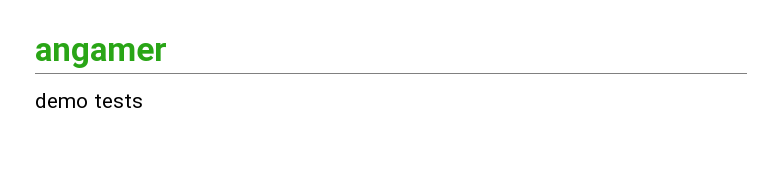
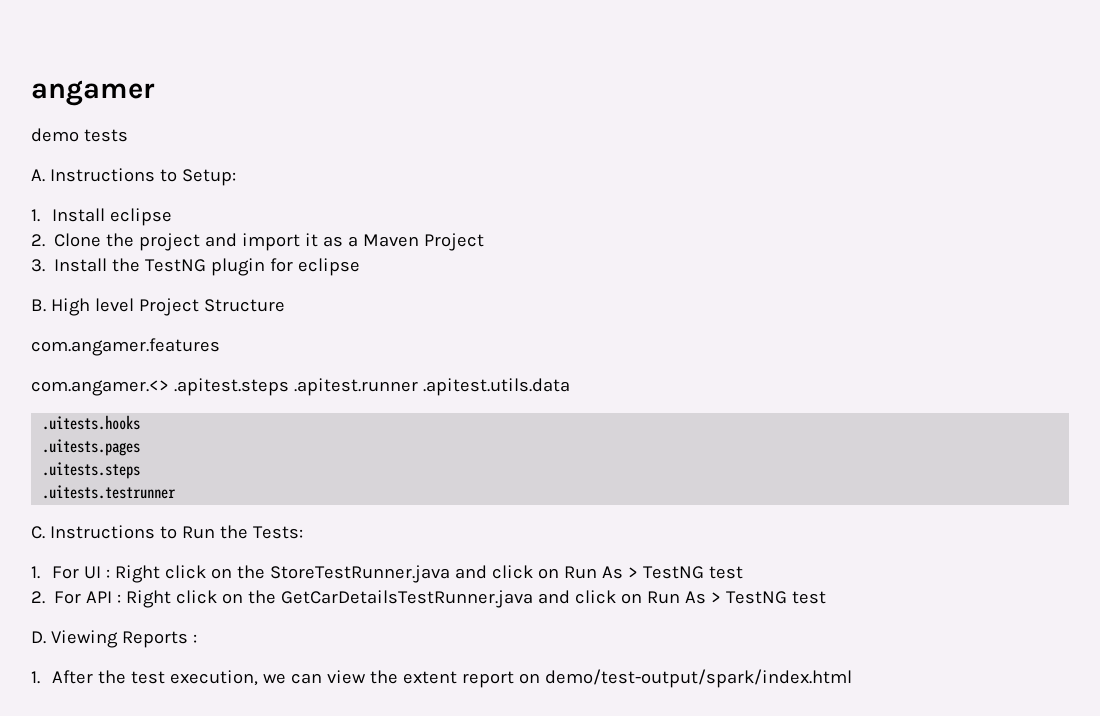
+ A. Instructions to Setup:
+ 1. Install eclipse
+ 2. Clone the project and import it as a Maven Project
+ 3. Install the TestNG plugin for eclipse
+ B. High level Project Structure
+ com.angamer.features
+ com.angamer.<> .apitest.steps .apitest.runner .apitest.utils.data
+ .uitests.hooks
+ .uitests.pages
+ .uitests.steps
+ .uitests.testrunner
+ C. Instructions to Run the Tests:
+ 1. For UI : Right click on the StoreTestRunner.java and click on Run As > TestNG test
+ 2. For API : Right click on the GetCarDetailsTestRunner.java and click on Run As > TestNG test
+ D. Viewing Reports :
+ 1. After the test execution, we can view the extent report on demo/test-output/spark/index.html

